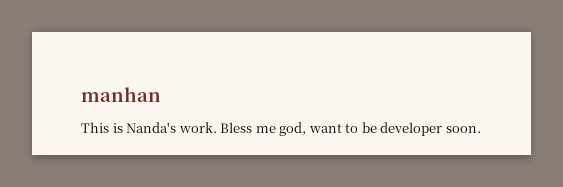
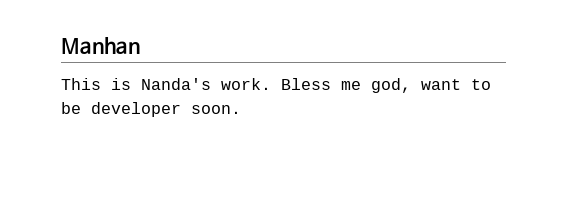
- manhan
+ Manhan

